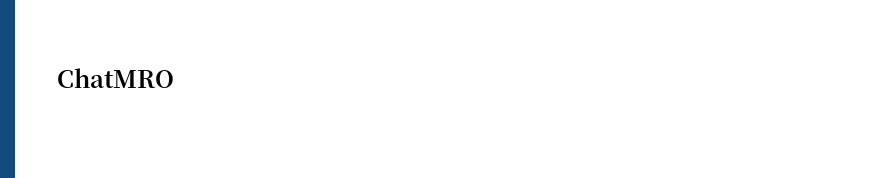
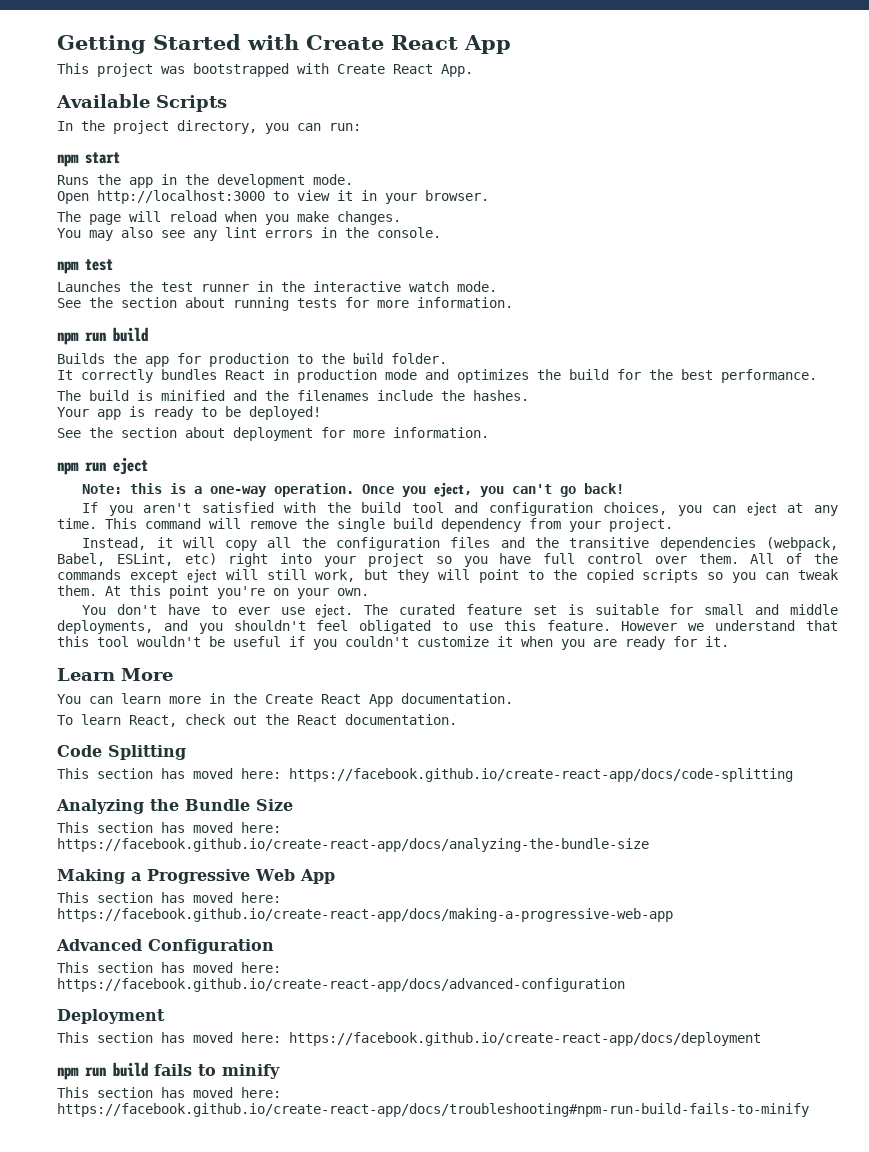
- ChatMRO
+ Getting Started with Create React App
+ This project was bootstrapped with Create React App.
+ Available Scripts
+ In the project directory, you can run:
+ npm start
+ Runs the app in the development mode.
+ Open http://localhost:3000 to view it in your browser.
+ The page will reload when you make changes.
+ You may also see any lint errors in the console.
+ npm test
+ Launches the test runner in the interactive watch mode.
+ See the section about running tests for more information.
+ npm run build
+ Builds the app for production to the build folder.
+ It correctly bundles React in production mode and optimizes the build for the best performance.
+ The build is minified and the filenames include the hashes.
+ Your app is ready to be deployed!
+ See the section about deployment for more information.
+ npm run eject
+ Note: this is a one-way operation. Once you eject, you can't go back!
+ If you aren't satisfied with the build tool and configuration choices, you can eject at any time. This command will remove the single build dependency from your project.
+ Instead, it will copy all the configuration files and the transitive dependencies (webpack, Babel, ESLint, etc) right into your project so you have full control over them. All of the commands except eject will still work, but they will point to the copied scripts so you can tweak them. At this point you're on your own.
+ You don't have to ever use eject. The curated feature set is suitable for small and middle deployments, and you shouldn't feel obligated to use this feature. However we understand that this tool wouldn't be useful if you couldn't customize it when you are ready for it.
+ Learn More
+ You can learn more in the Create React App documentation.
+ To learn React, check out the React documentation.
+ Code Splitting
+ This section has moved here: https://facebook.github.io/create-react-app/docs/code-splitting
+ Analyzing the Bundle Size
+ This section has moved here: https://facebook.github.io/create-react-app/docs/analyzing-the-bundle-size
+ Making a Progressive Web App
+ This section has moved here: https://facebook.github.io/create-react-app/docs/making-a-progressive-web-app
+ Advanced Configuration
+ This section has moved here: https://facebook.github.io/create-react-app/docs/advanced-configuration
+ Deployment
+ This section has moved here: https://facebook.github.io/create-react-app/docs/deployment
+ npm run build fails to minify
+ This section has moved here: https://facebook.github.io/create-react-app/docs/troubleshooting#npm-run-build-fails-to-minify

